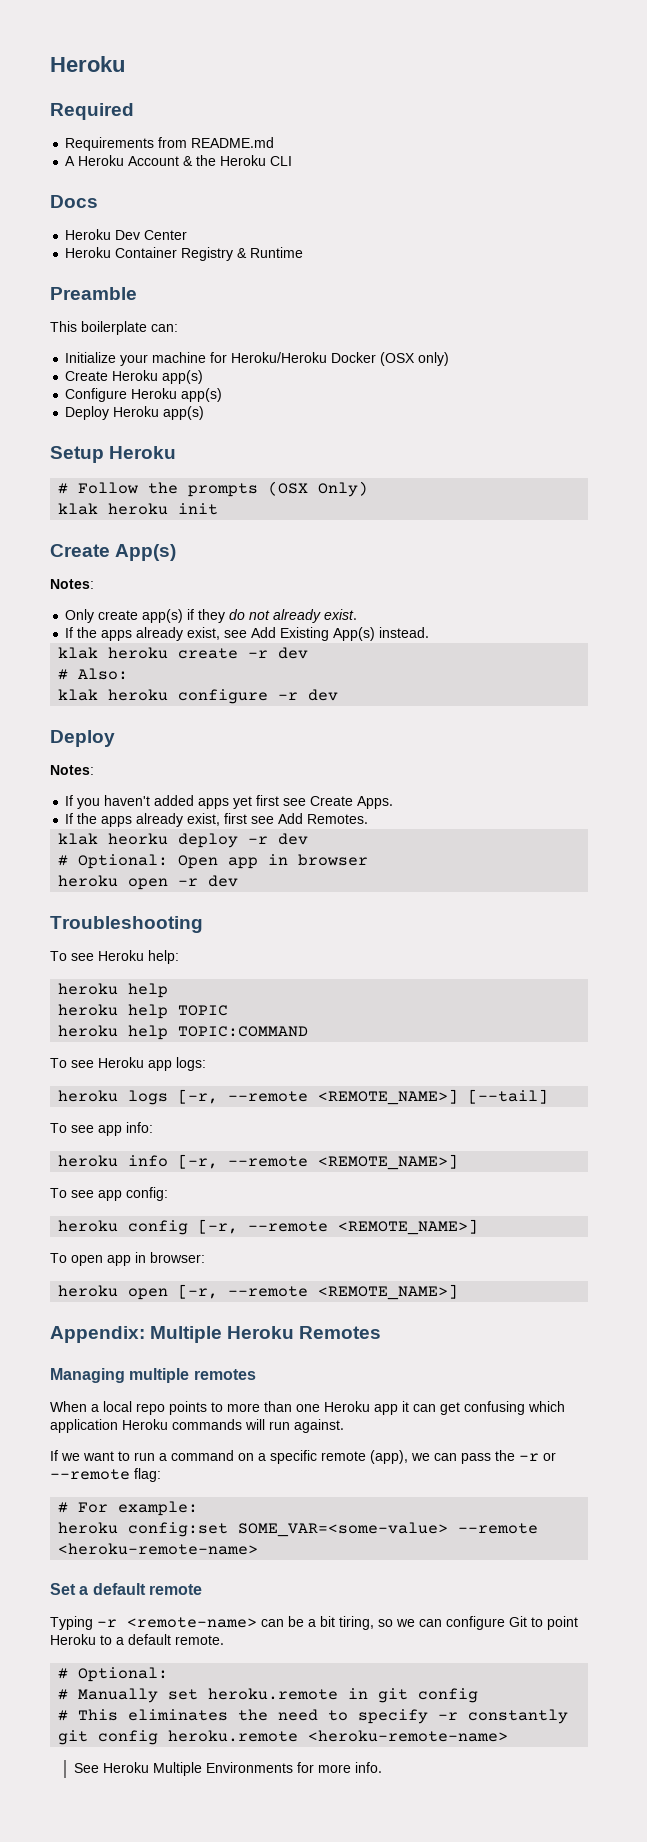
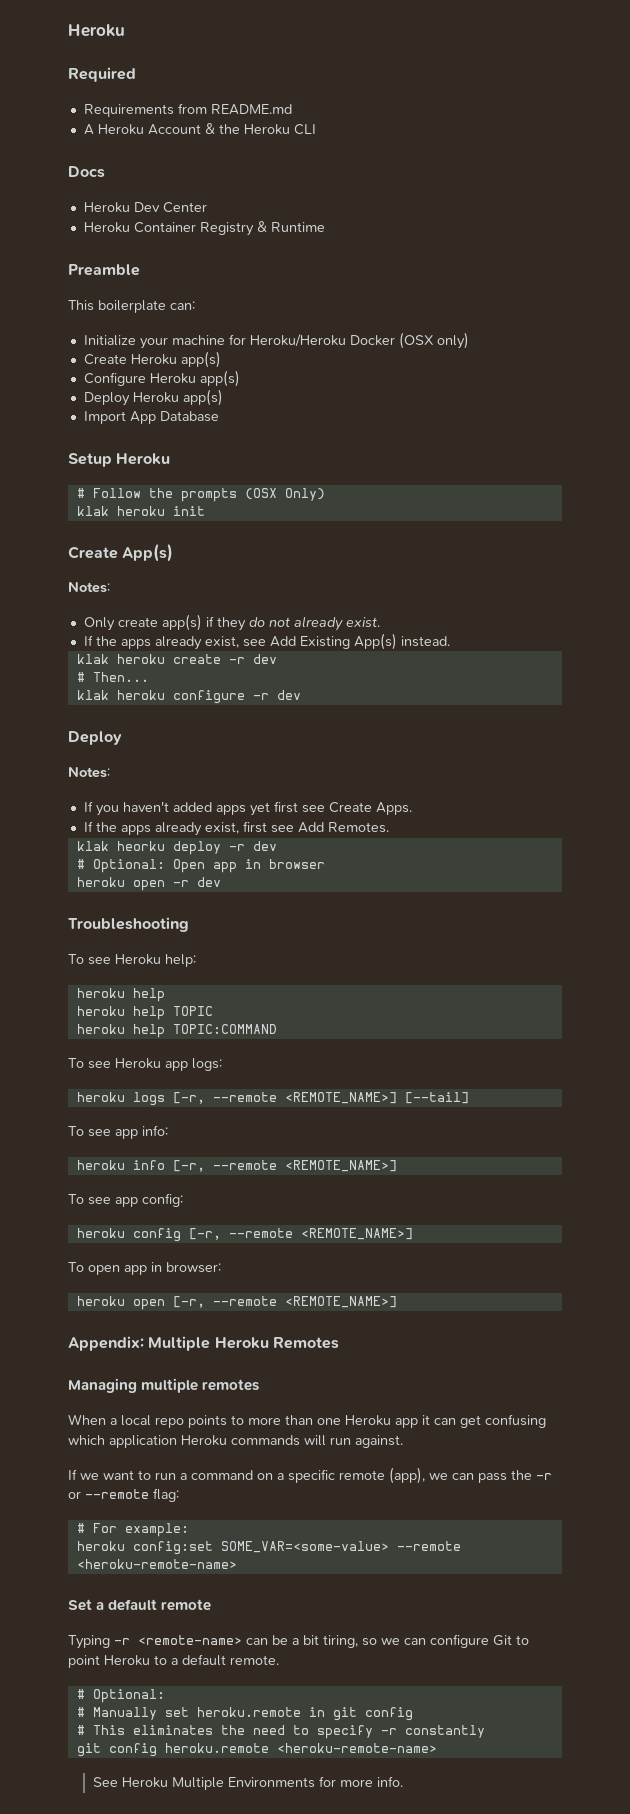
+ Import App Database
- # Also:
+ # Then...

